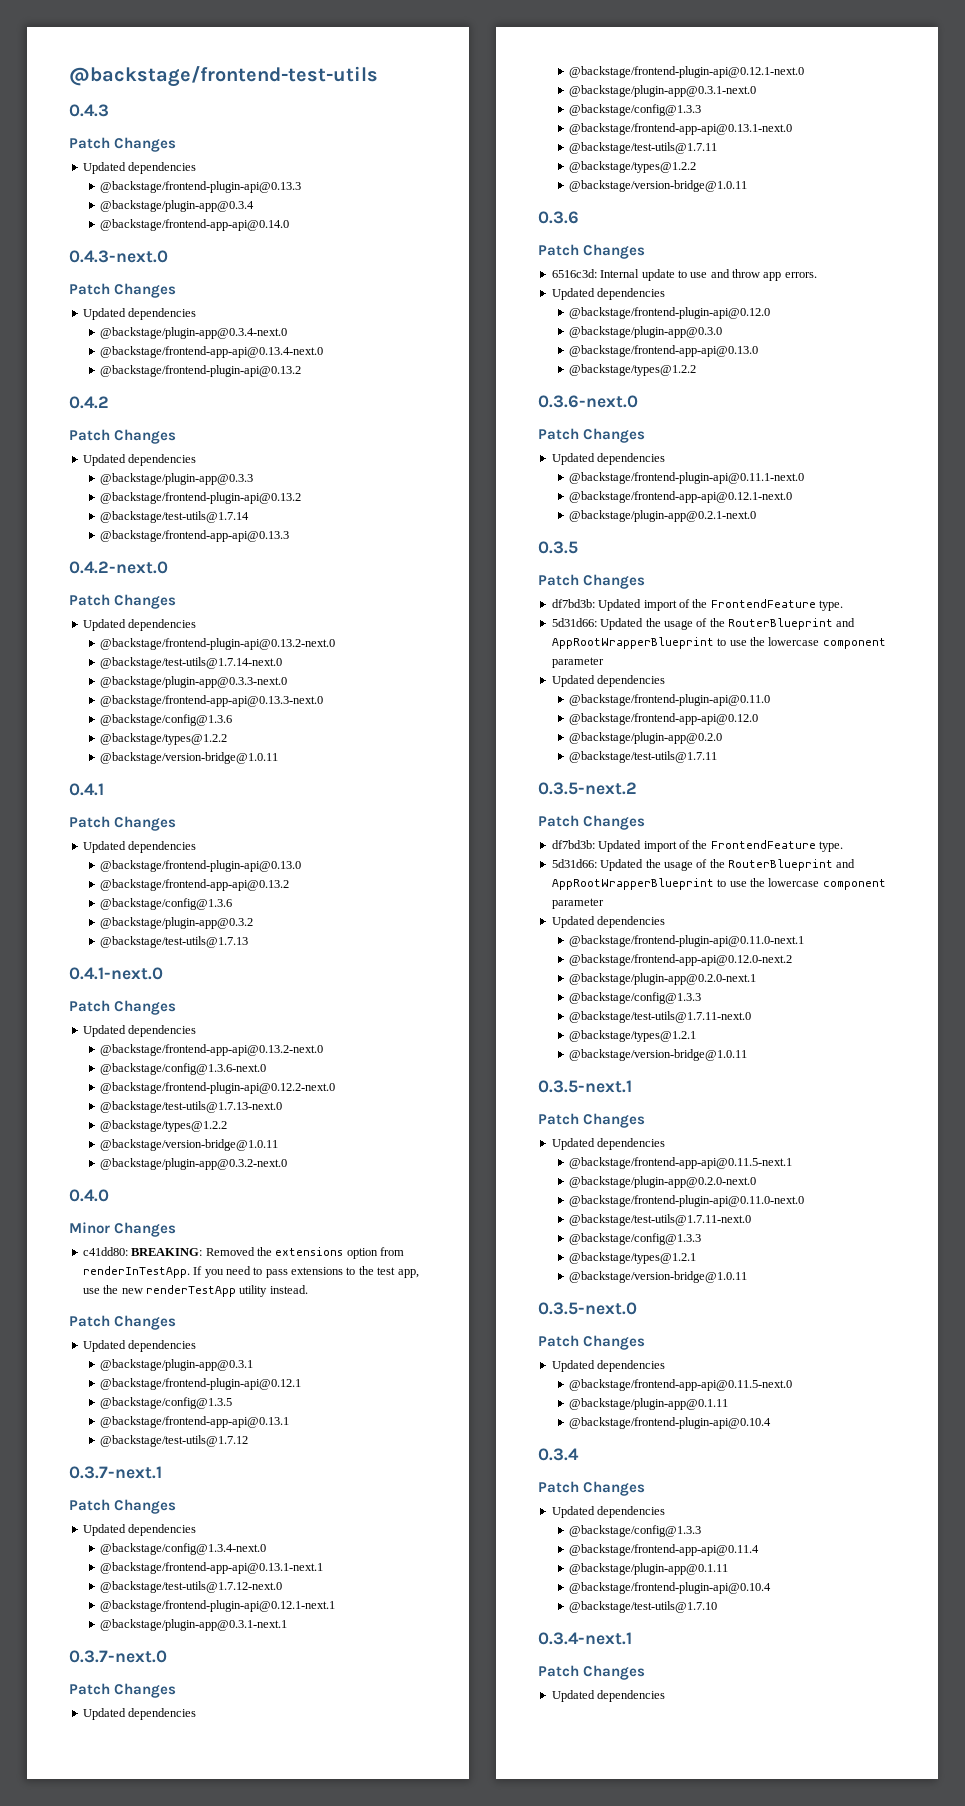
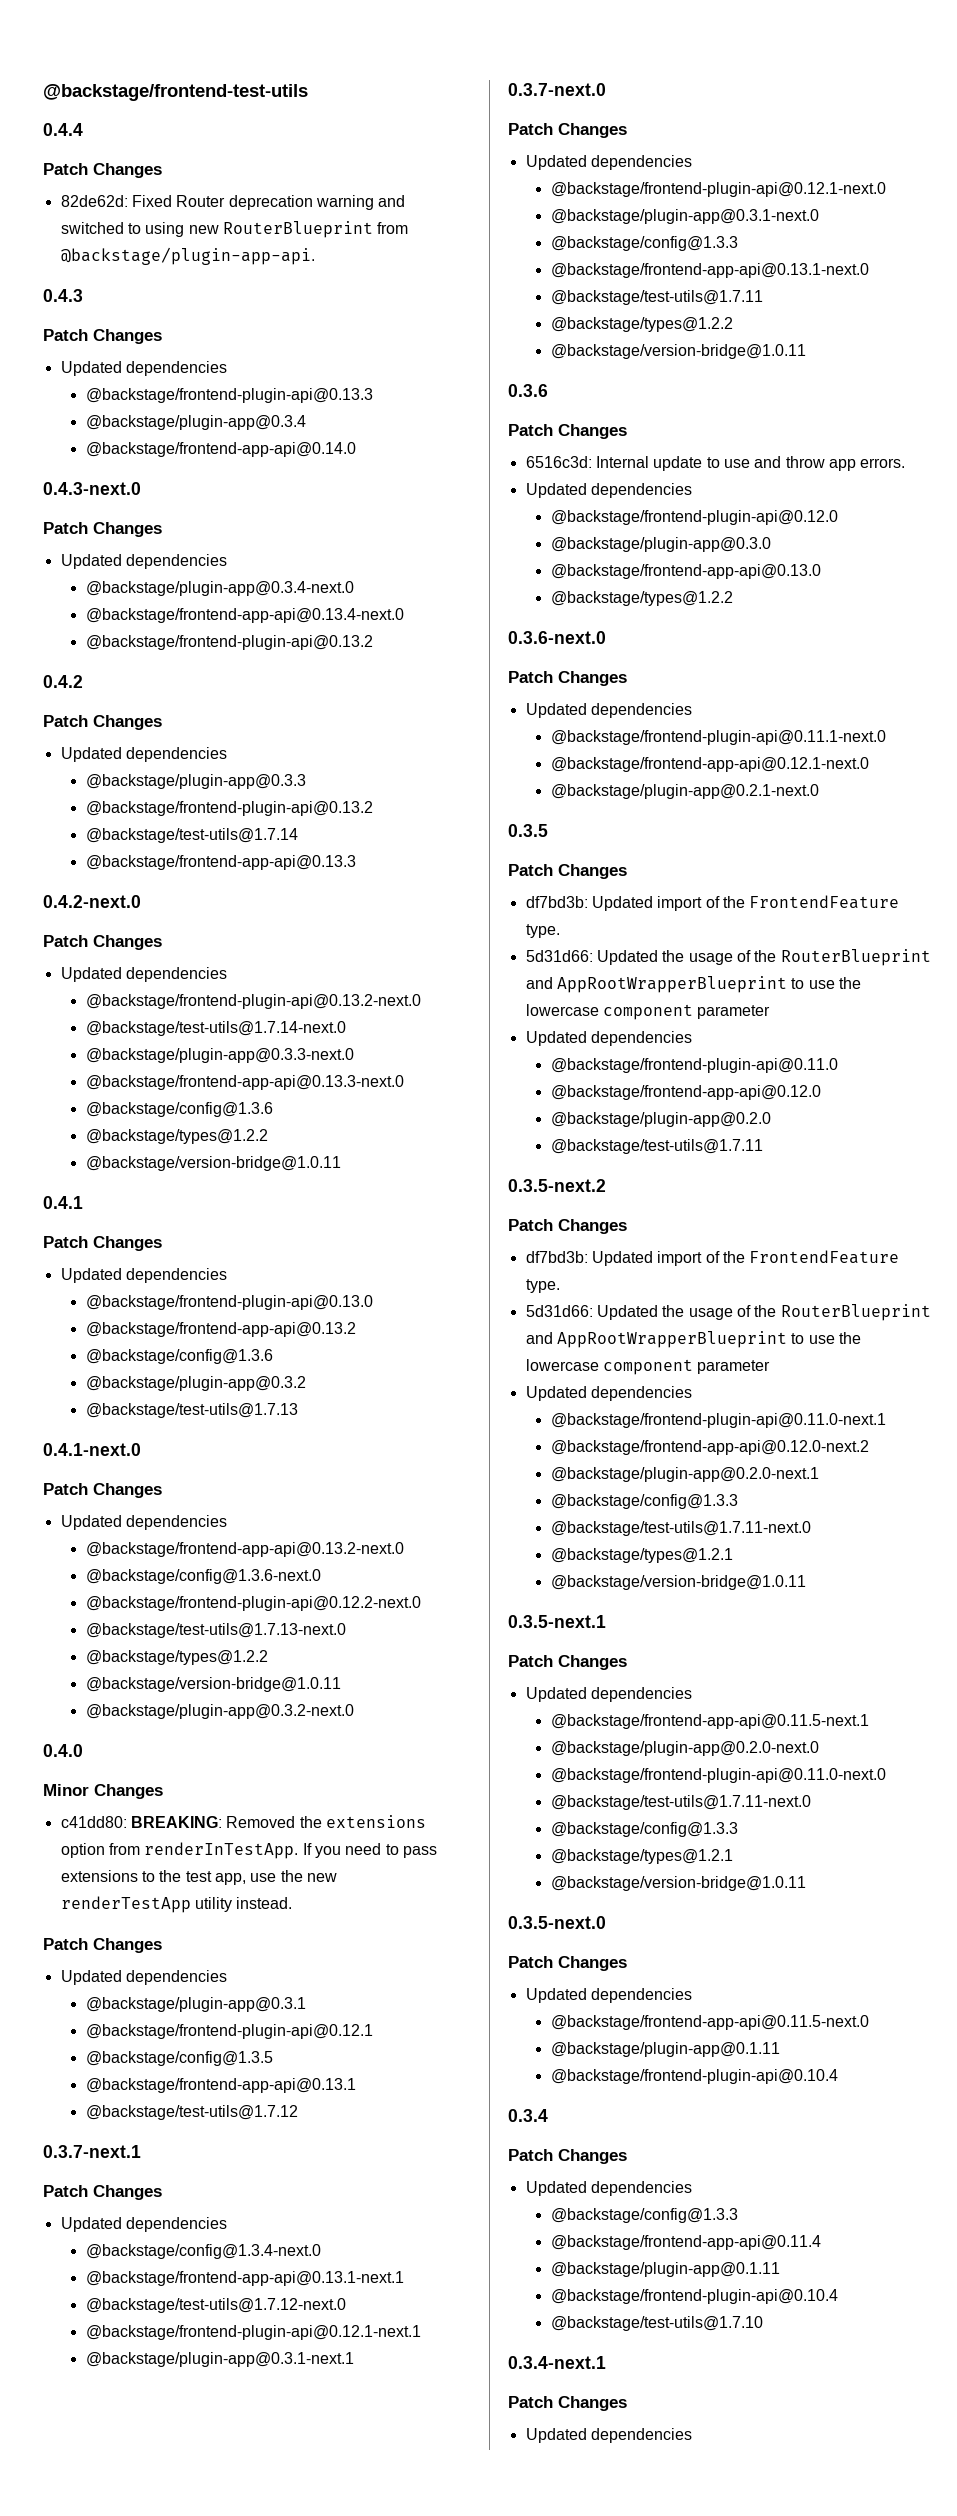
+ 0.4.4
+ Patch Changes
+ 82de62d: Fixed Router deprecation warning and switched to using new RouterBlueprint from @backstage/plugin-app-api.

